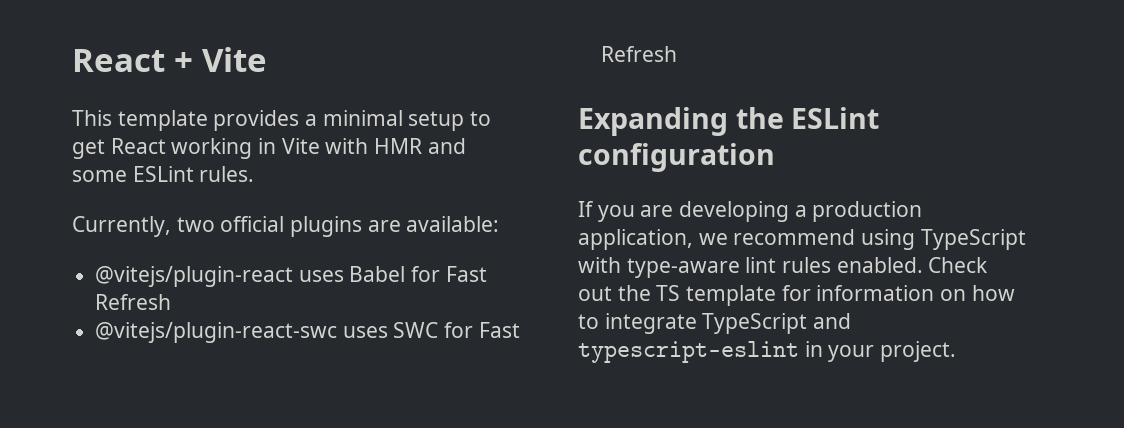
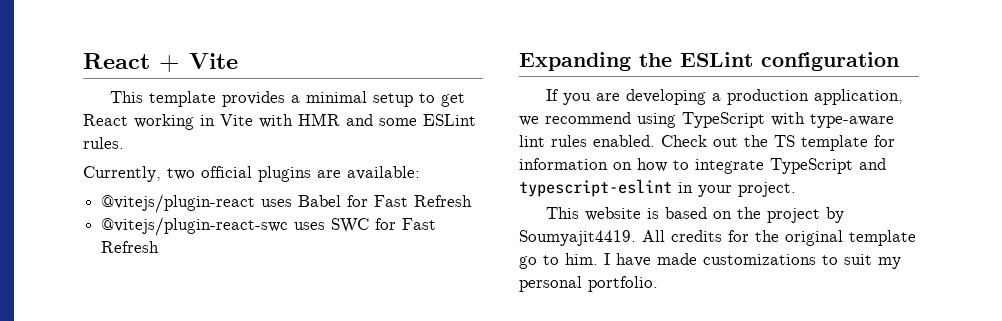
+ This website is based on the project by Soumyajit4419. All credits for the original template go to him. I have made customizations to suit my personal portfolio.

